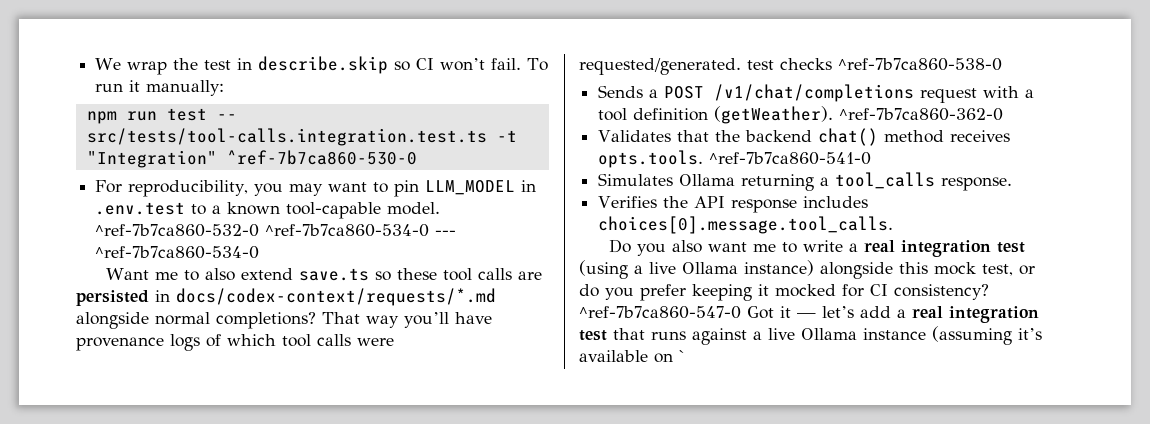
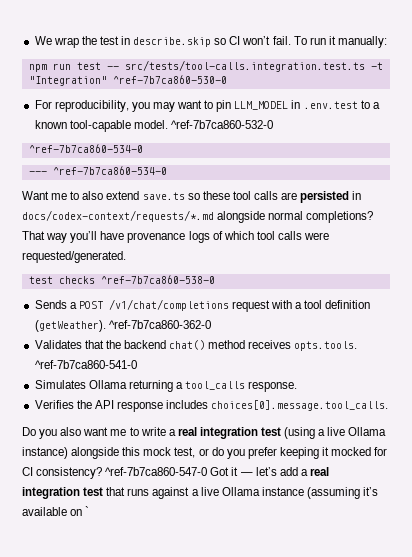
- ^ref-7b7ca860-532-0 ^ref-7b7ca860-534-0 --- ^ref-7b7ca860-534-0
+ ^ref-7b7ca860-532-0
+ ^ref-7b7ca860-534-0
+ --- ^ref-7b7ca860-534-0
- That way you’ll have provenance logs of which tool calls were requested/generated. test checks ^ref-7b7ca860-538-0
+ That way you’ll have provenance logs of which tool calls were requested/generated.
+ test checks ^ref-7b7ca860-538-0

